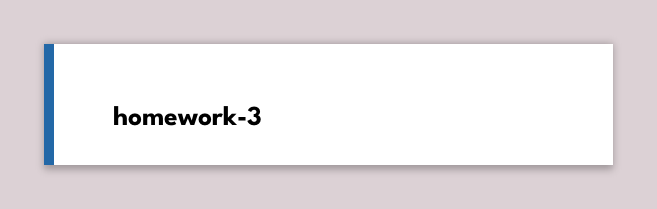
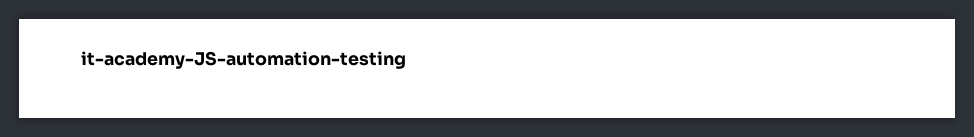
- homework-3
+ it-academy-JS-automation-testing

